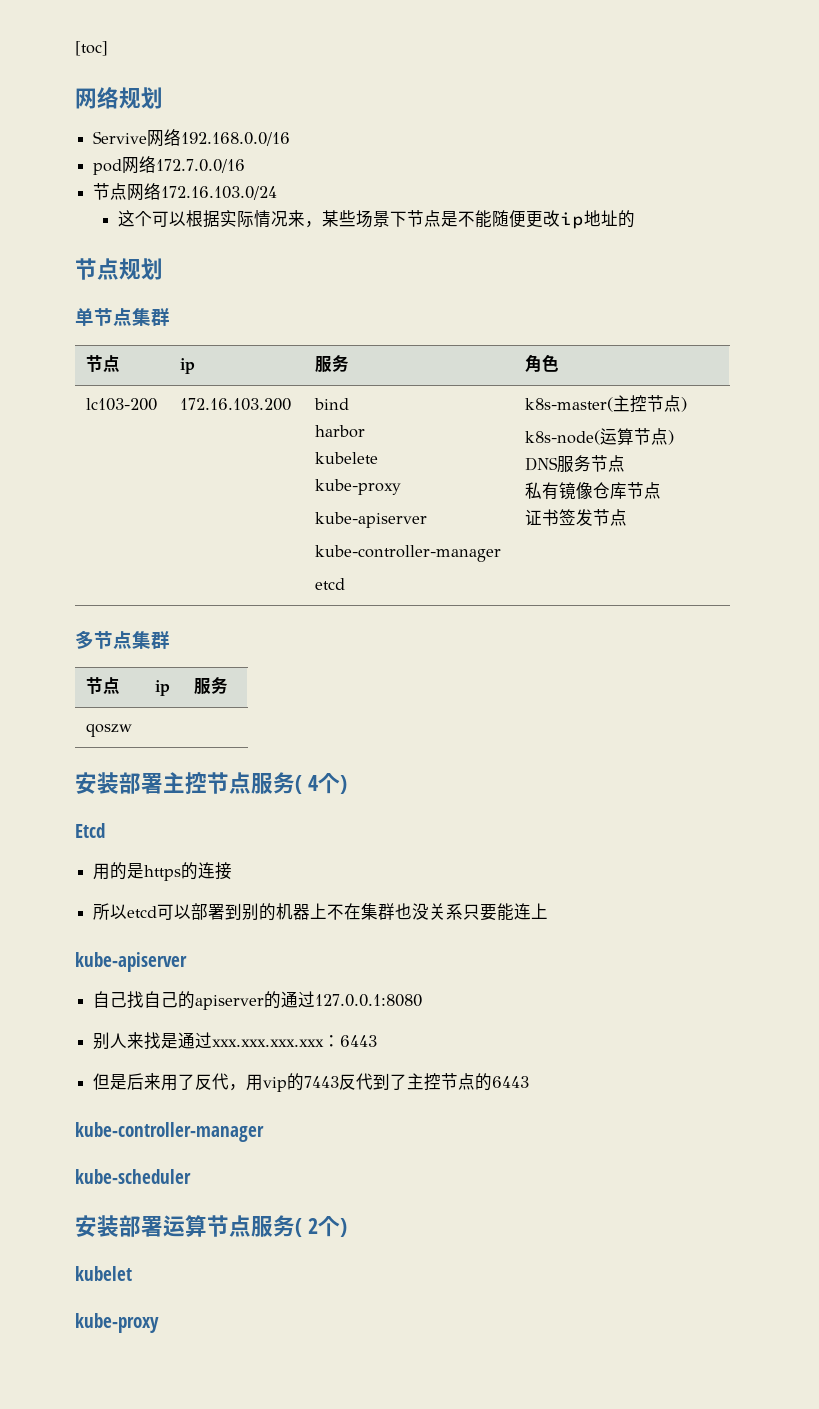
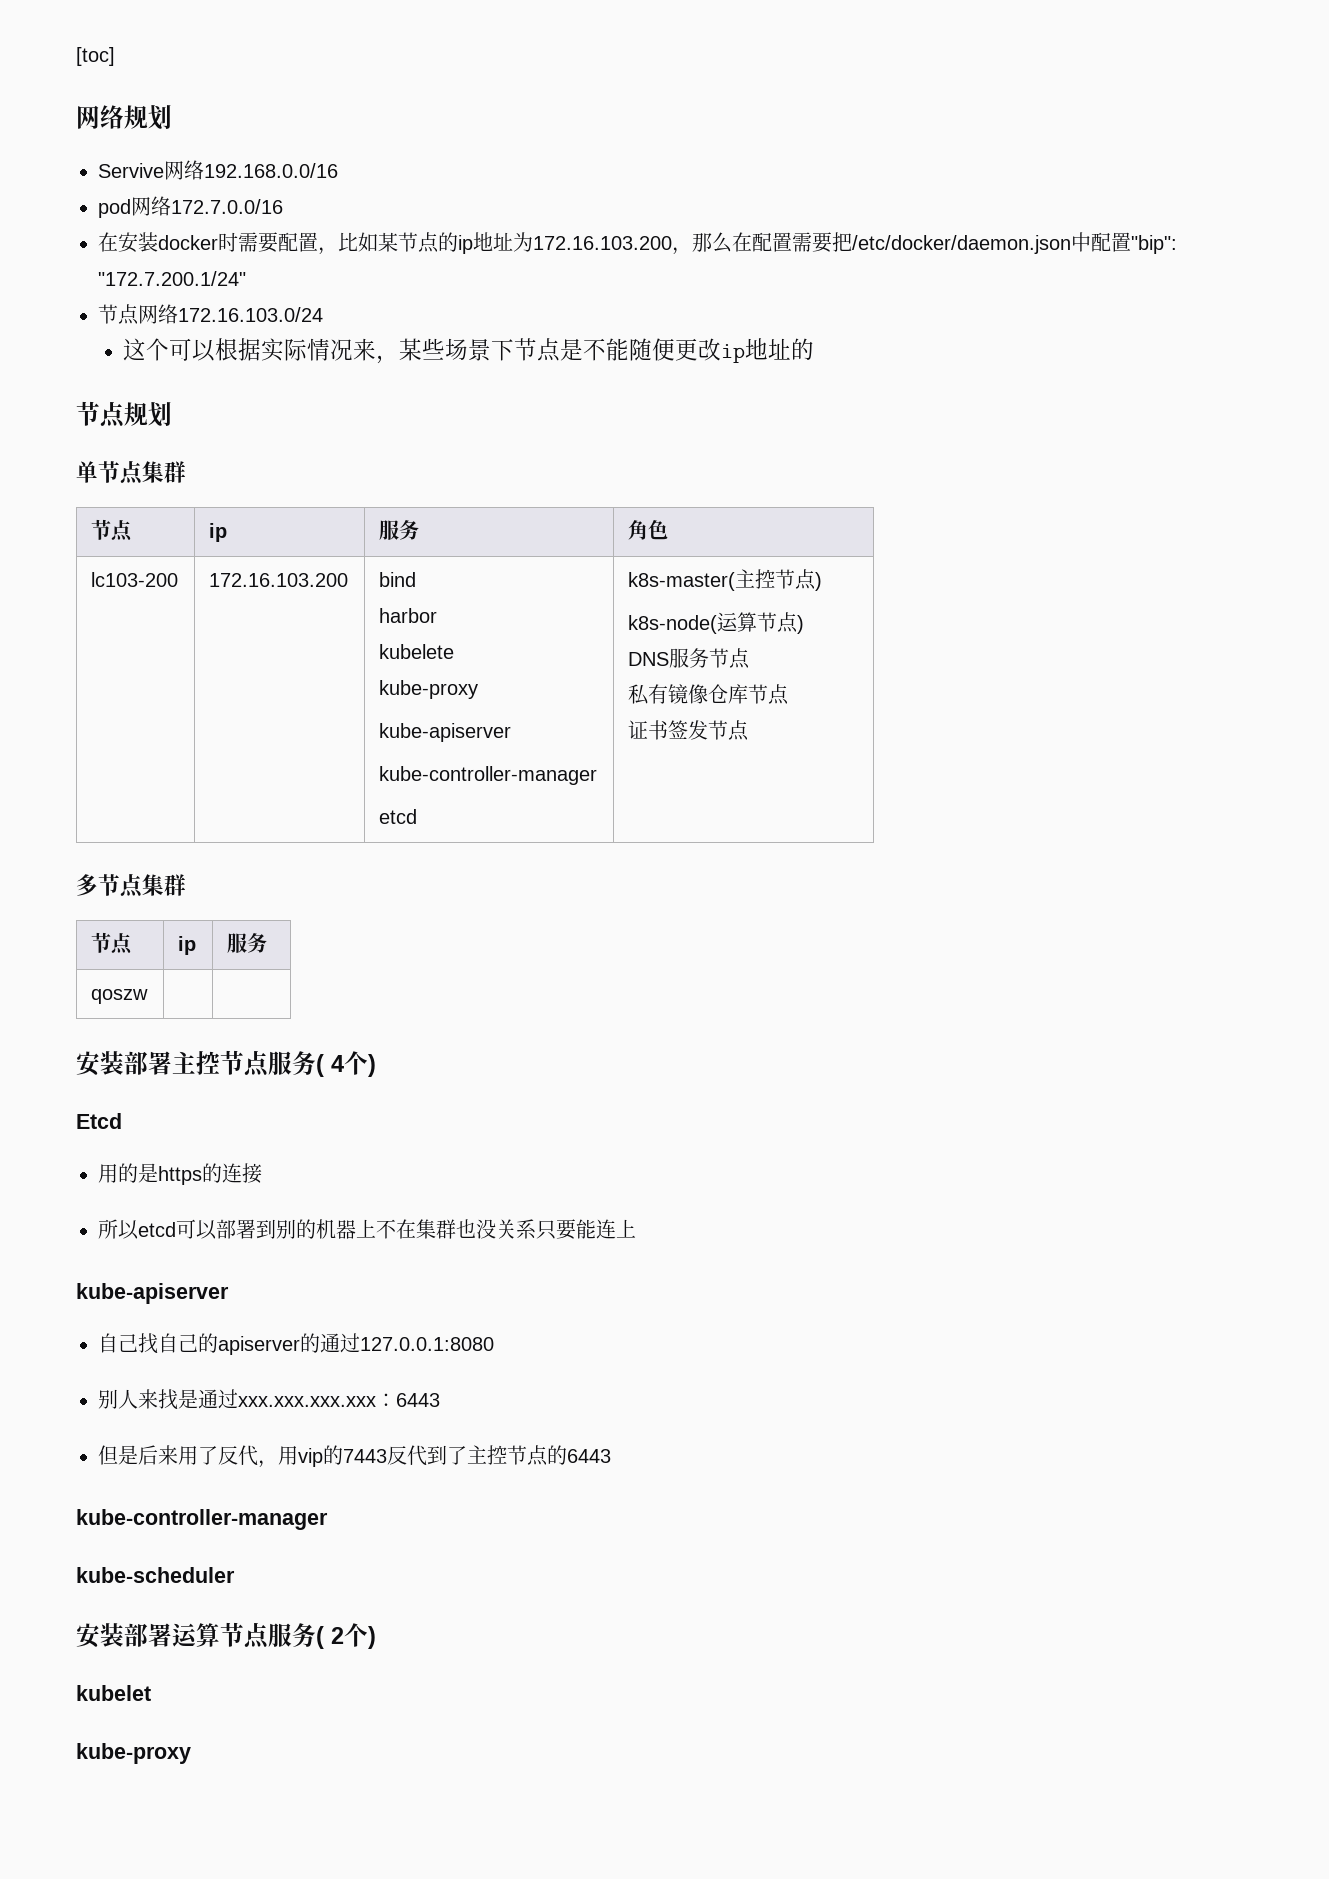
+ 在安装docker时需要配置，比如某节点的ip地址为172.16.103.200，那么在配置需要把/etc/docker/daemon.json中配置"bip": "172.7.200.1/24"

